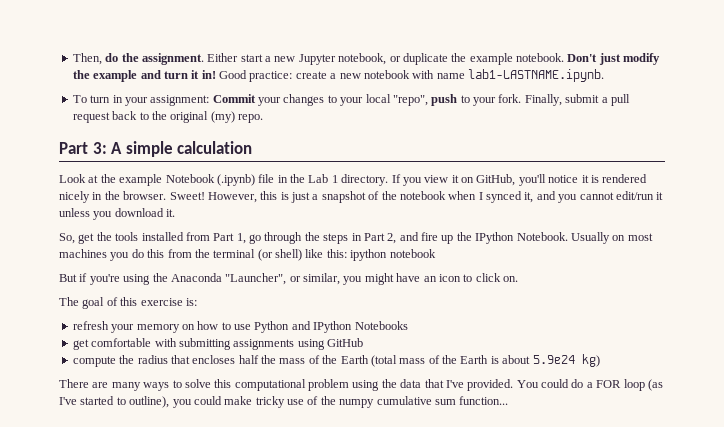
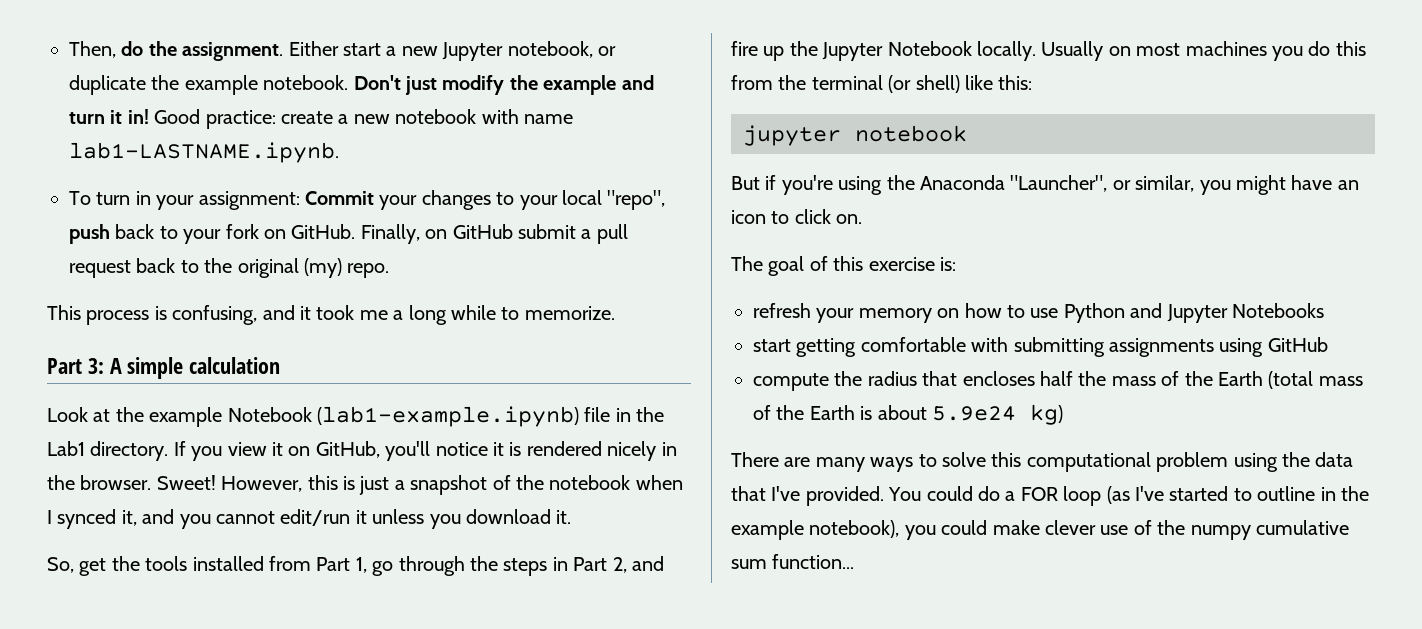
- To turn in your assignment: Commit your changes to your local "repo", push to your fork. Finally, submit a pull request back to the original (my) repo.
+ To turn in your assignment: Commit your changes to your local "repo", push back to your fork on GitHub. Finally, on GitHub submit a pull request back to the original (my) repo.
+ This process is confusing, and it took me a long while to memorize.
- Look at the example Notebook (.ipynb) file in the Lab 1 directory.
+ Look at the example Notebook (lab1-example.ipynb) file in the Lab1 directory.
- So, get the tools installed from Part 1, go through the steps in Part 2, and fire up the IPython Notebook.
+ So, get the tools installed from Part 1, go through the steps in Part 2, and fire up the Jupyter Notebook locally.
- Usually on most machines you do this from the terminal (or shell) like this: ipython notebook
+ Usually on most machines you do this from the terminal (or shell) like this:
+ jupyter notebook
- refresh your memory on how to use Python and IPython Notebooks
+ refresh your memory on how to use Python and Jupyter Notebooks
- get comfortable with submitting assignments using GitHub
+ start getting comfortable with submitting assignments using GitHub
- You could do a FOR loop (as I've started to outline), you could make tricky use of the numpy cumulative sum function...
+ You could do a FOR loop (as I've started to outline in the example notebook), you could make clever use of the numpy cumulative sum function...

